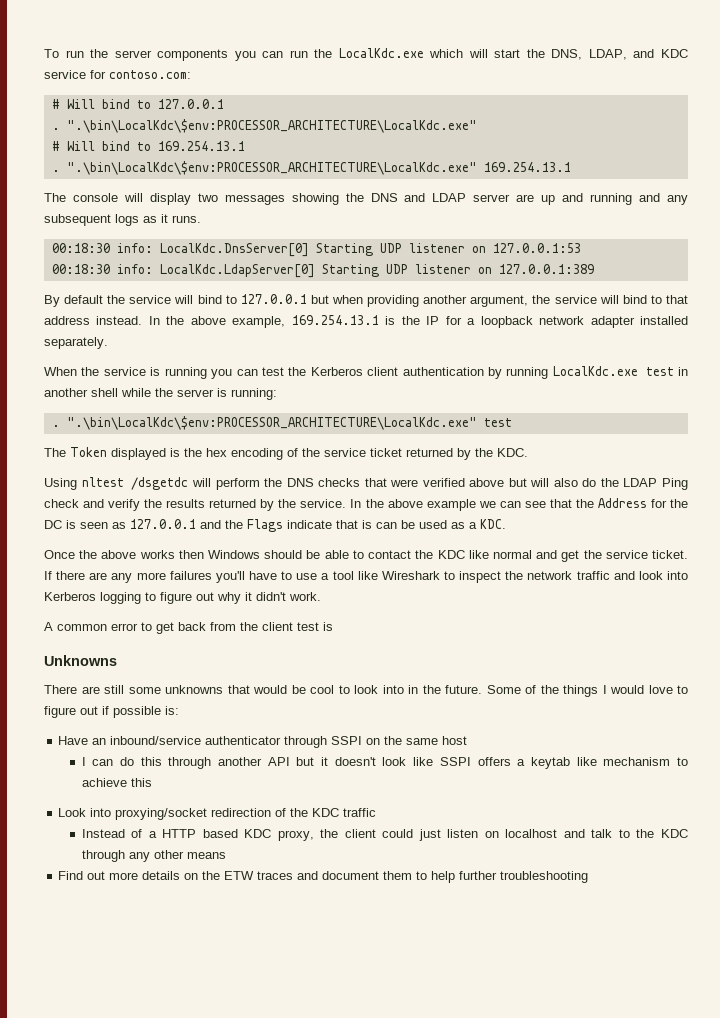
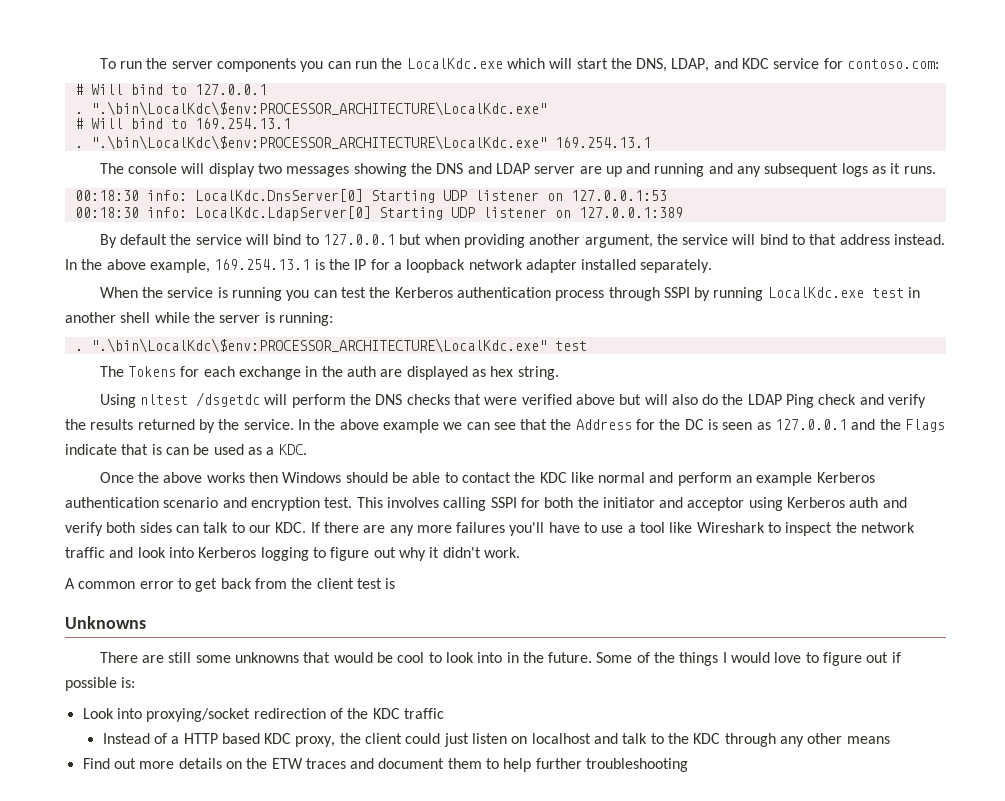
- When the service is running you can test the Kerberos client authentication by running LocalKdc.exe test in another shell while the server is running:
+ When the service is running you can test the Kerberos authentication process through SSPI by running LocalKdc.exe test in another shell while the server is running:
- The Token displayed is the hex encoding of the service ticket returned by the KDC.
+ The Tokens for each exchange in the auth are displayed as hex string.
- Once the above works then Windows should be able to contact the KDC like normal and get the service ticket. If there are any more failures you'll have to use a tool like Wireshark to inspect the network traffic and look into Kerberos logging to figure out why it didn't work.
+ Once the above works then Windows should be able to contact the KDC like normal and perform an example Kerberos authentication scenario and encryption test. This involves calling SSPI for both the initiator and acceptor using Kerberos auth and verify both sides can talk to our KDC. If there are any more failures you'll have to use a tool like Wireshark to inspect the network traffic and look into Kerberos logging to figure out why it didn't work.
- Have an inbound/service authenticator through SSPI on the same host
- I can do this through another API but it doesn't look like SSPI offers a keytab like mechanism to achieve this

